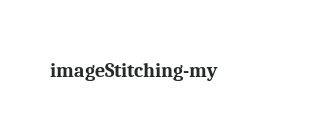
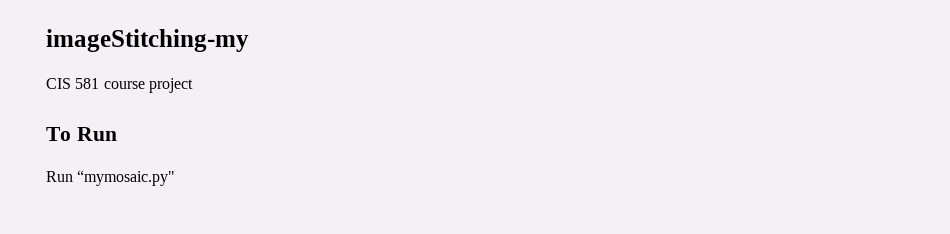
+ CIS 581 course project
+ To Run
+ Run “mymosaic.py"

